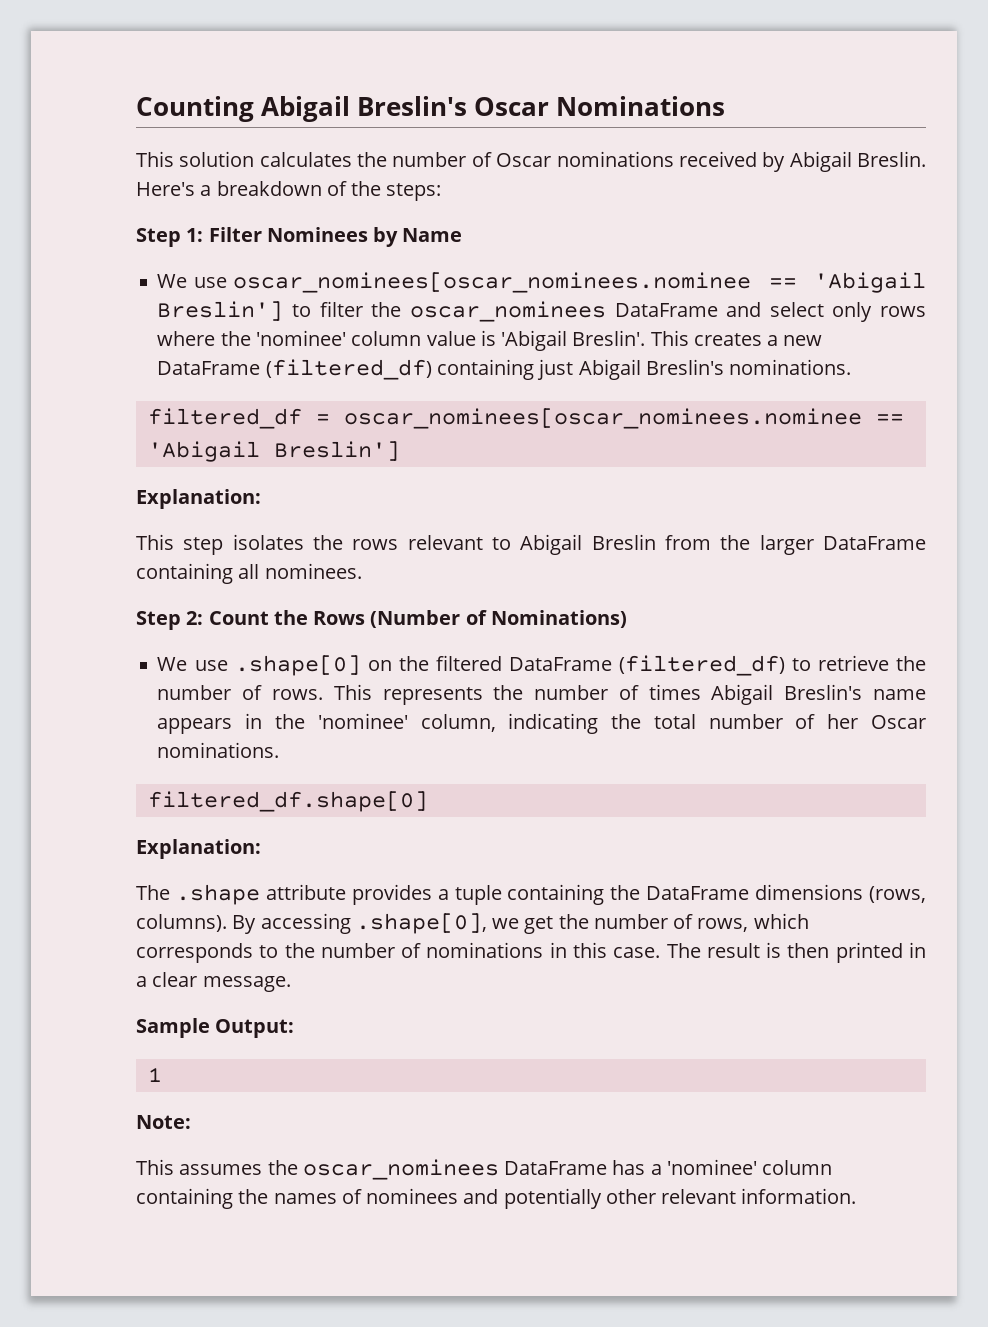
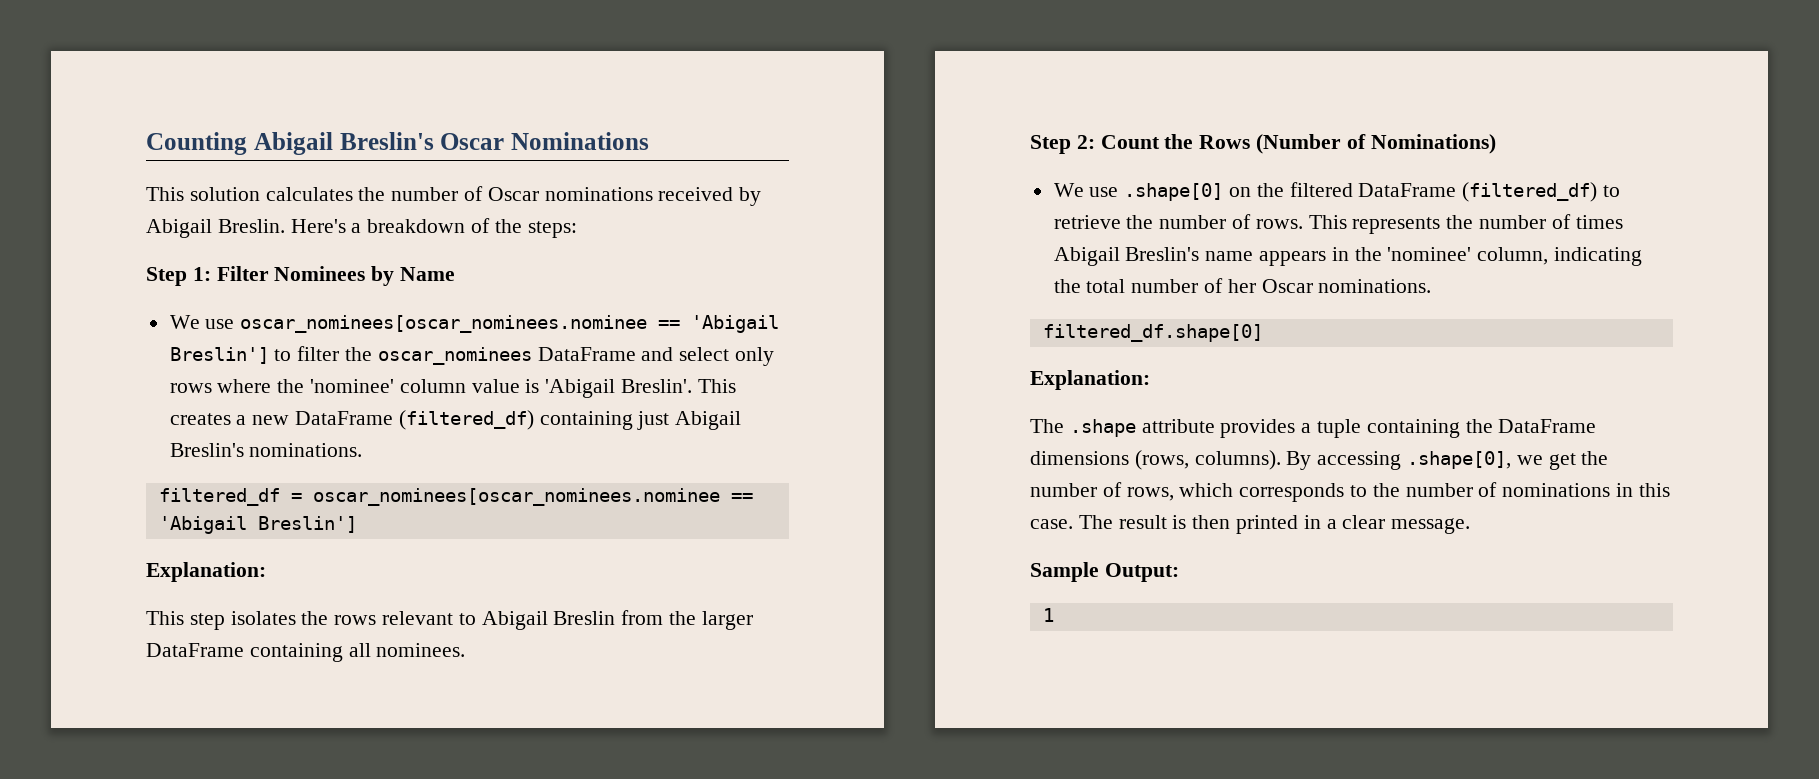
- Note:
- This assumes the oscar_nominees DataFrame has a 'nominee' column containing the names of nominees and potentially other relevant information.

